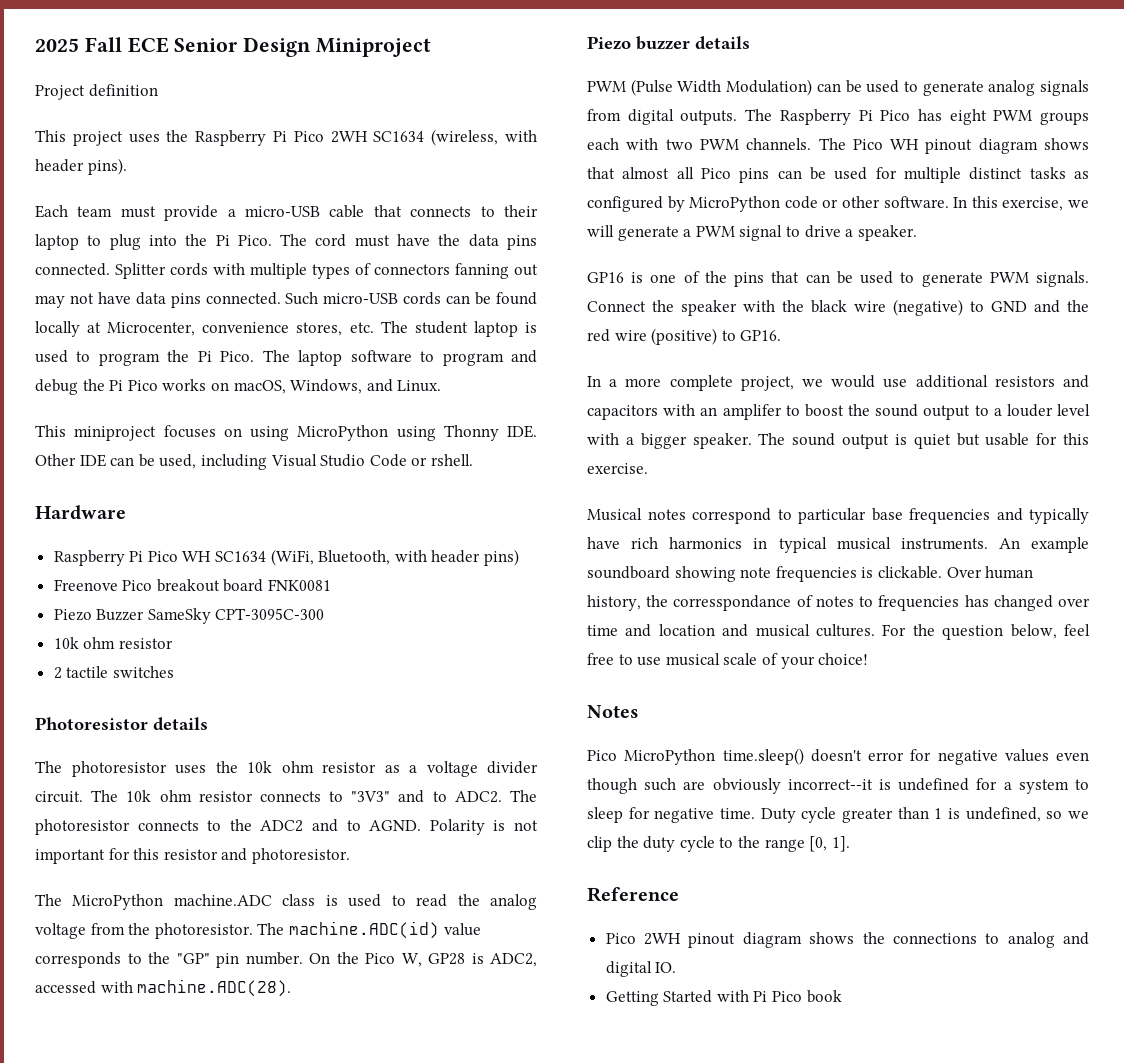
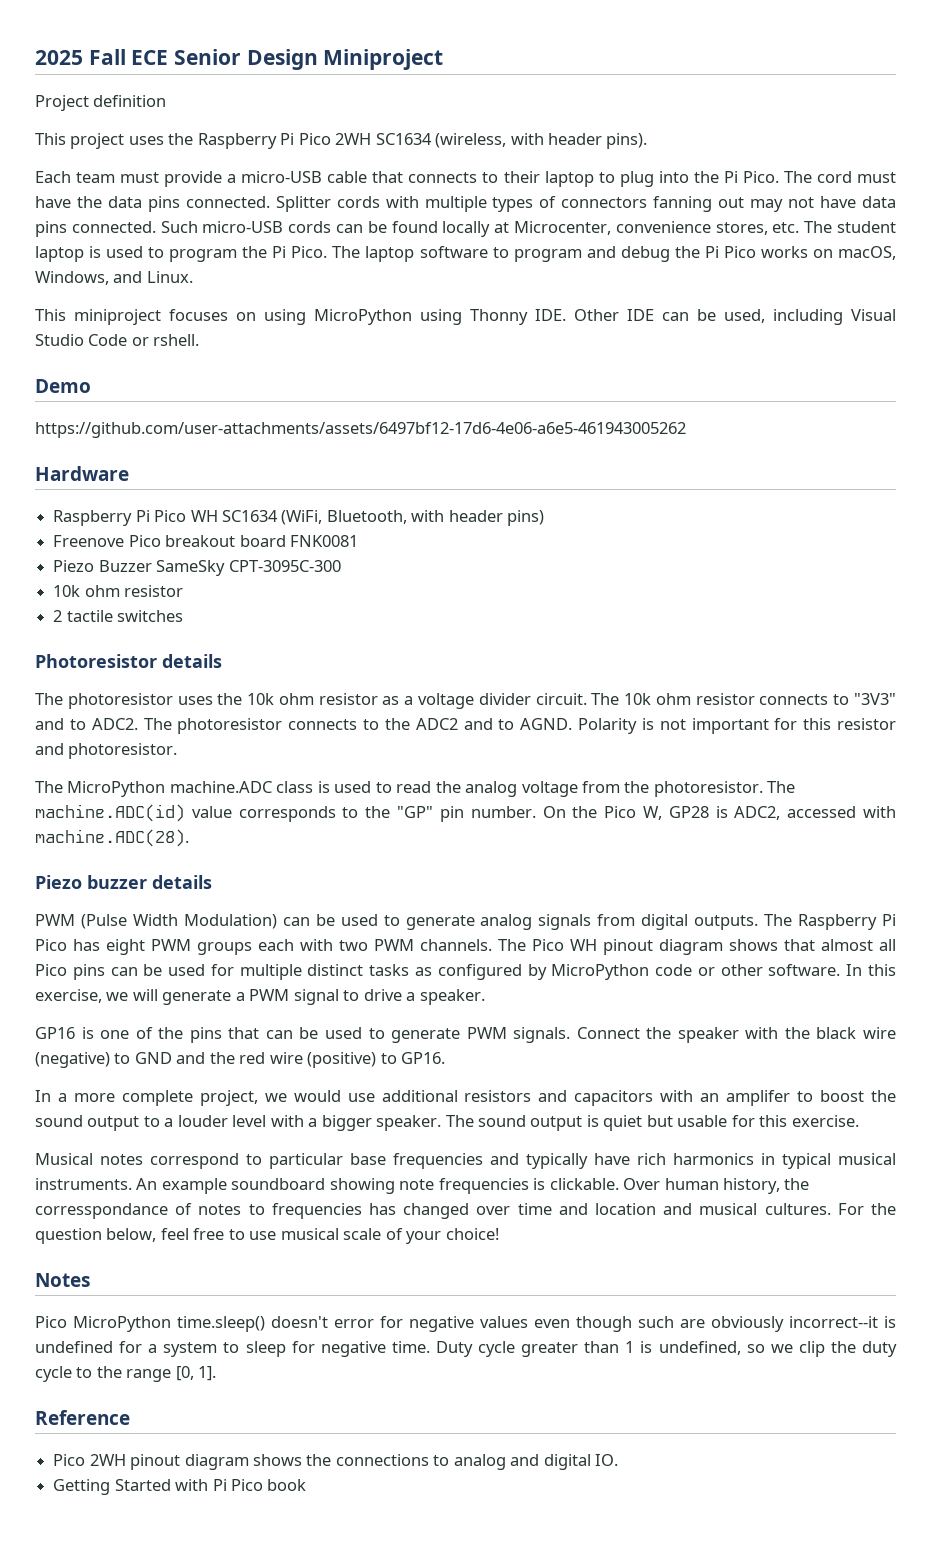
+ Demo
+ https://github.com/user-attachments/assets/6497bf12-17d6-4e06-a6e5-461943005262

